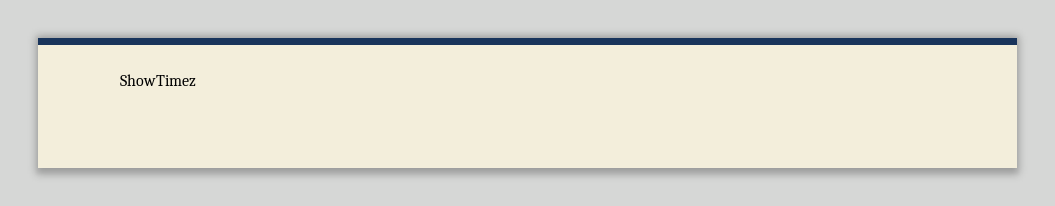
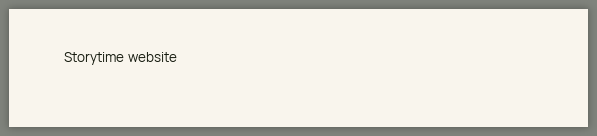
- ShowTimez
+ Storytime website

